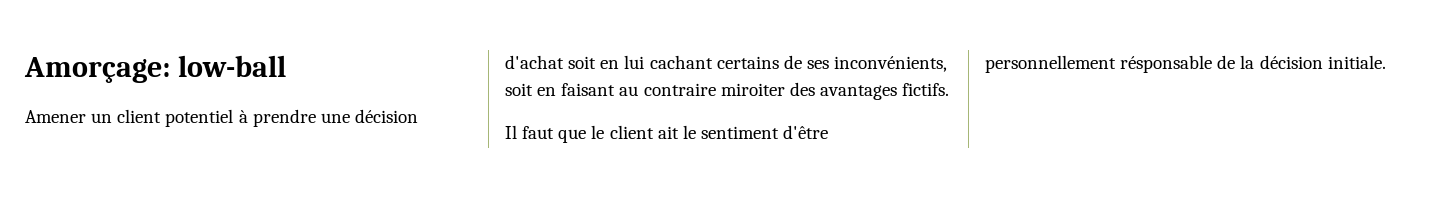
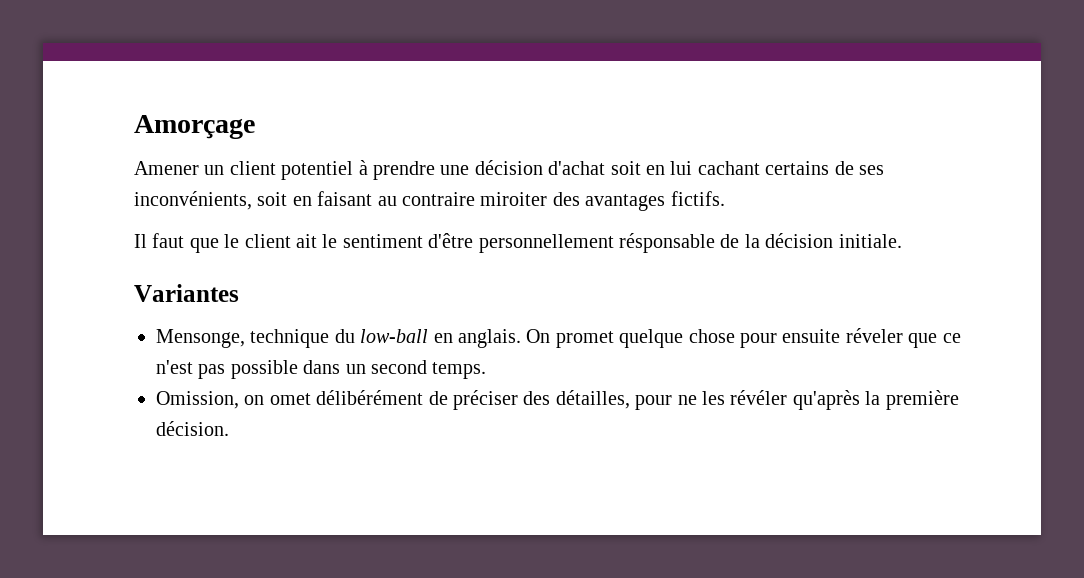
- Amorçage: low-ball
+ Amorçage
+ Variantes
+ Mensonge, technique du low-ball en anglais. On promet quelque chose pour ensuite réveler que ce n'est pas possible dans un second temps.
+ Omission, on omet délibérément de préciser des détailles, pour ne les révéler qu'après la première décision.

